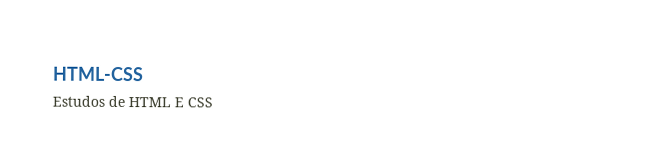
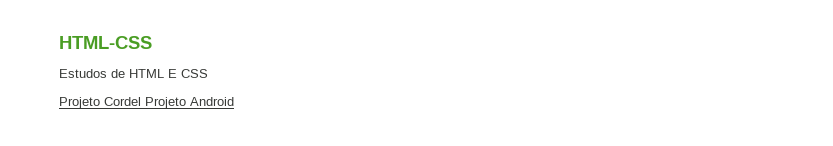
+ Projeto Cordel Projeto Android

